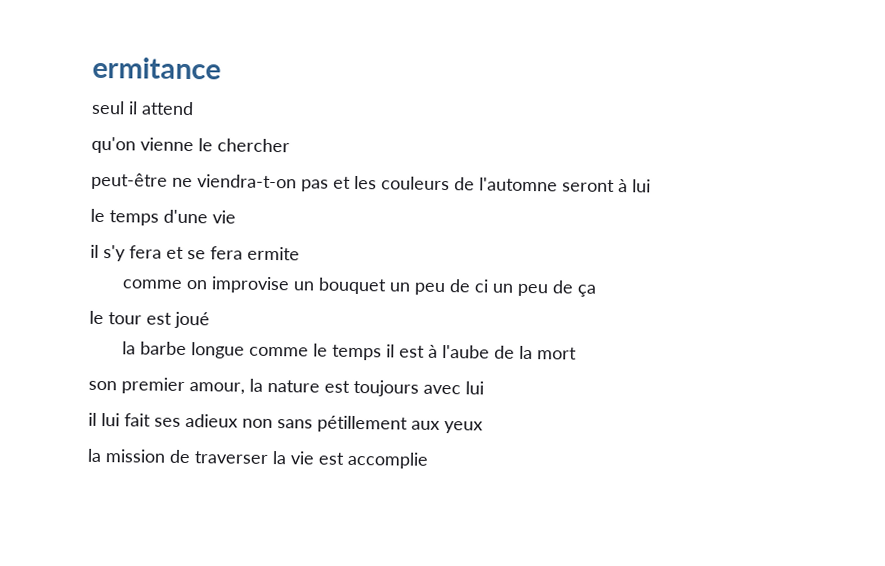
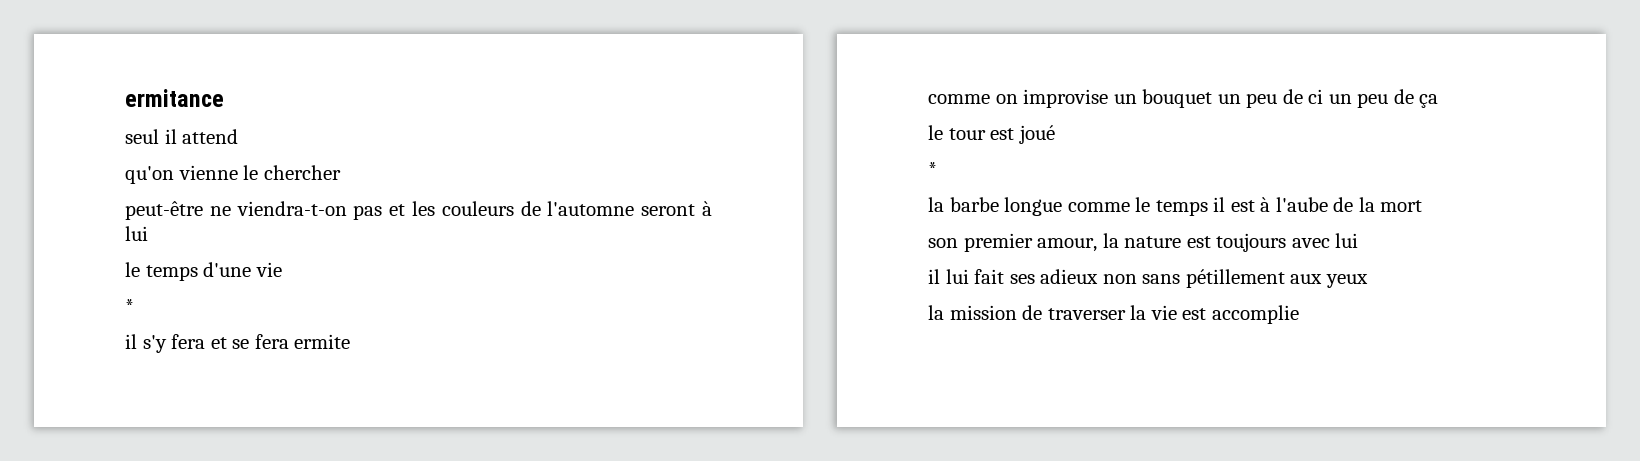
  le temps d'une vie
+ *
  le tour est joué
+ *

